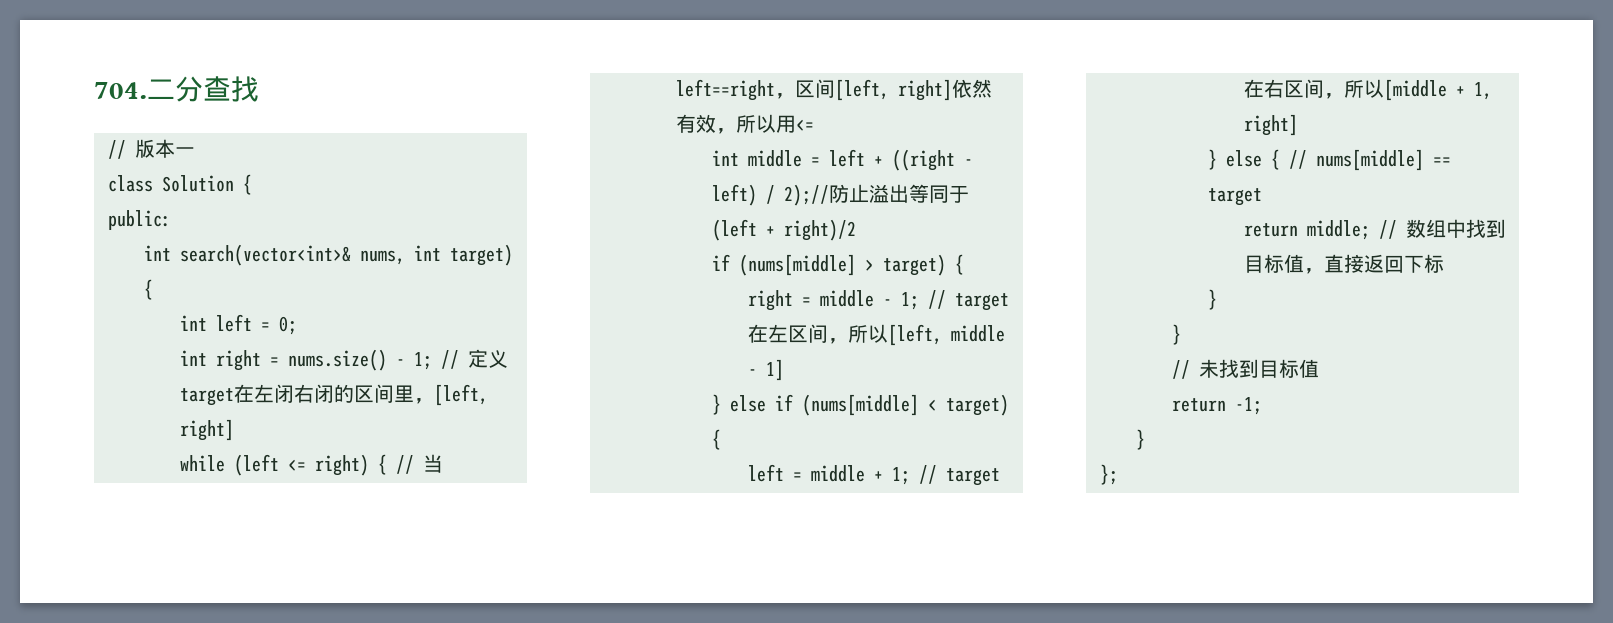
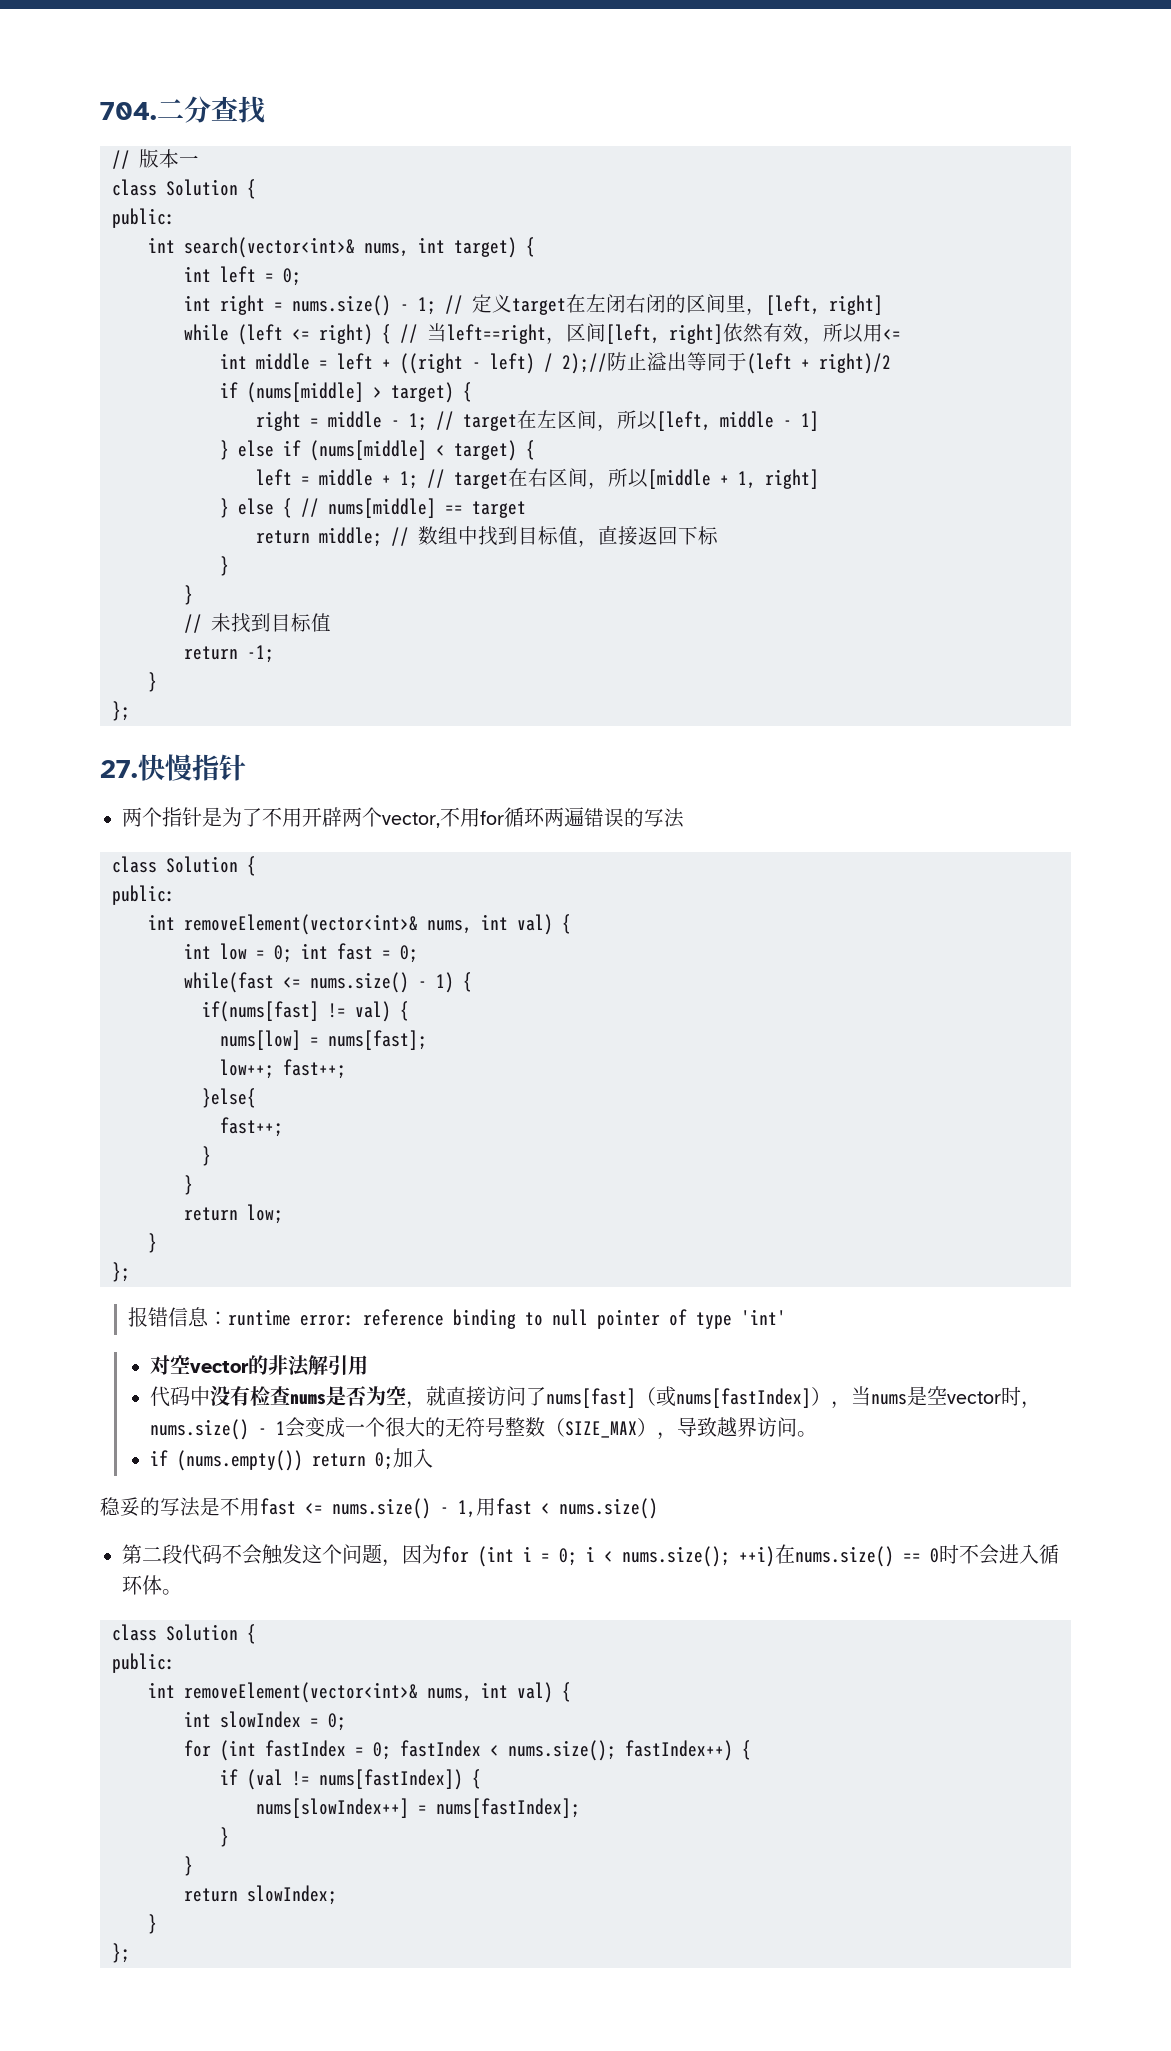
+ 27.快慢指针
+ 两个指针是为了不用开辟两个vector,不用for循环两遍错误的写法
+ class Solution {
+ public:
+ int removeElement(vector<int>& nums, int val) {
+ int low = 0; int fast = 0;
+ while(fast <= nums.size() - 1) {
+ if(nums[fast] != val) {
+ nums[low] = nums[fast];
+ low++; fast++;
+ }else{
+ fast++;
+ }
+ }
+ return low;
+ }
+ };
+ 报错信息：runtime error: reference binding to null pointer of type 'int'
+ 对空vector的非法解引用
+ 代码中没有检查nums是否为空，就直接访问了nums[fast]（或nums[fastIndex]），当nums是空vector时，nums.size() - 1会变成一个很大的无符号整数（SIZE_MAX），导致越界访问。
+ if (nums.empty()) return 0;加入
+ 稳妥的写法是不用fast <= nums.size() - 1,用fast < nums.size()
+ 第二段代码不会触发这个问题，因为for (int i = 0; i < nums.size(); ++i)在nums.size() == 0时不会进入循环体。
+ class Solution {
+ public:
+ int removeElement(vector<int>& nums, int val) {
+ int slowIndex = 0;
+ for (int fastIndex = 0; fastIndex < nums.size(); fastIndex++) {
+ if (val != nums[fastIndex]) {
+ nums[slowIndex++] = nums[fastIndex];
+ }
+ }
+ return slowIndex;
+ }
+ };

